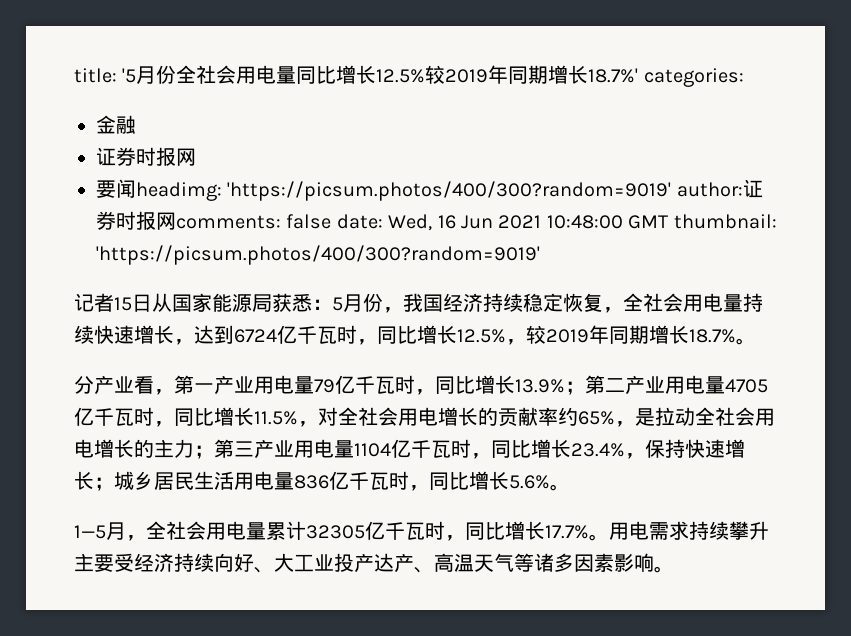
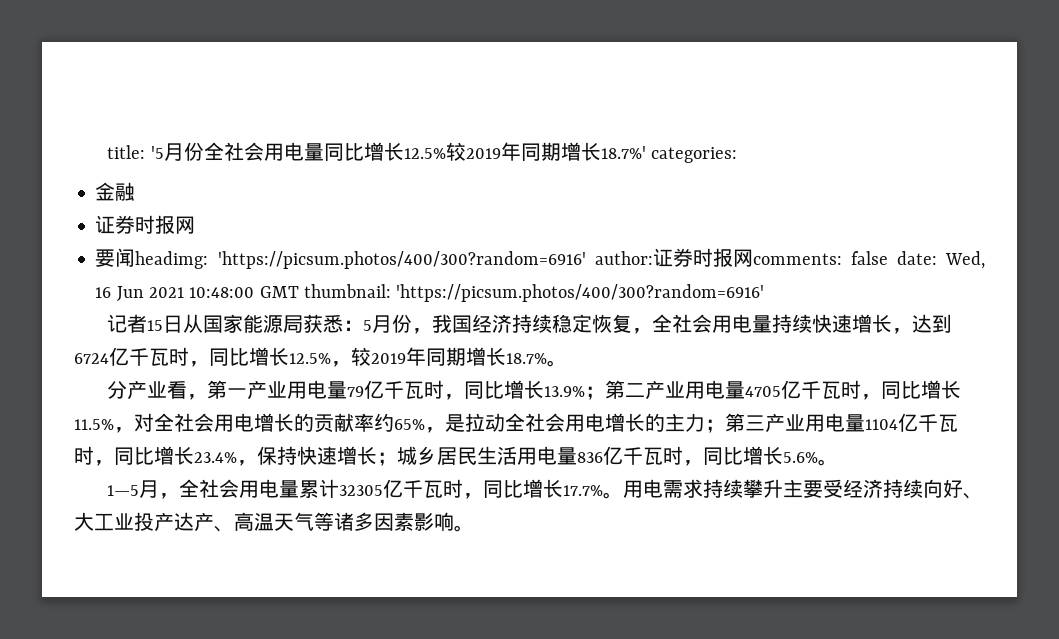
- 要闻headimg: 'https://picsum.photos/400/300?random=9019' author:证券时报网comments: false date: Wed, 16 Jun 2021 10:48:00 GMT thumbnail: 'https://picsum.photos/400/300?random=9019'
+ 要闻headimg: 'https://picsum.photos/400/300?random=6916' author:证券时报网comments: false date: Wed, 16 Jun 2021 10:48:00 GMT thumbnail: 'https://picsum.photos/400/300?random=6916'

